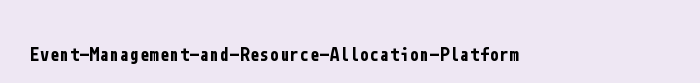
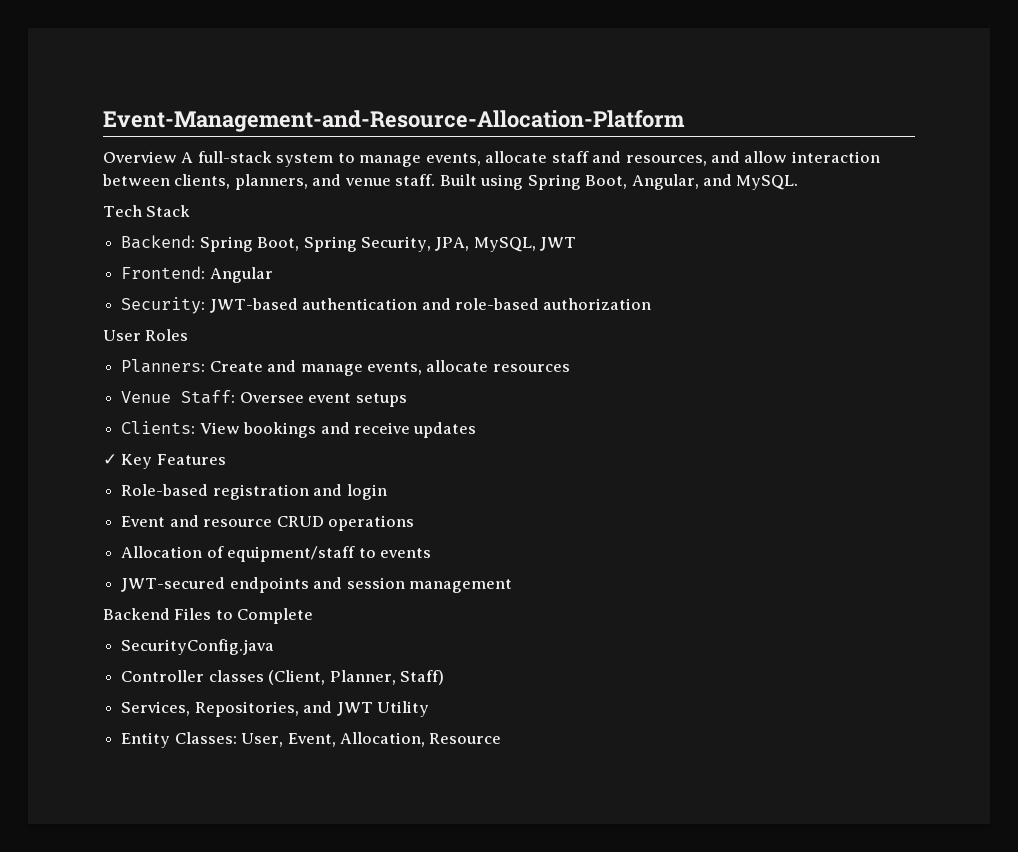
+ Overview A full-stack system to manage events, allocate staff and resources, and allow interaction between clients, planners, and venue staff. Built using Spring Boot, Angular, and MySQL.
+ Tech Stack
+ Backend: Spring Boot, Spring Security, JPA, MySQL, JWT
+ Frontend: Angular
+ Security: JWT-based authentication and role-based authorization
+ User Roles
+ Planners: Create and manage events, allocate resources
+ Venue Staff: Oversee event setups
+ Clients: View bookings and receive updates
+ ✓ Key Features
+ Role-based registration and login
+ Event and resource CRUD operations
+ Allocation of equipment/staff to events
+ JWT-secured endpoints and session management
+ Backend Files to Complete
+ SecurityConfig.java
+ Controller classes (Client, Planner, Staff)
+ Services, Repositories, and JWT Utility
+ Entity Classes: User, Event, Allocation, Resource

